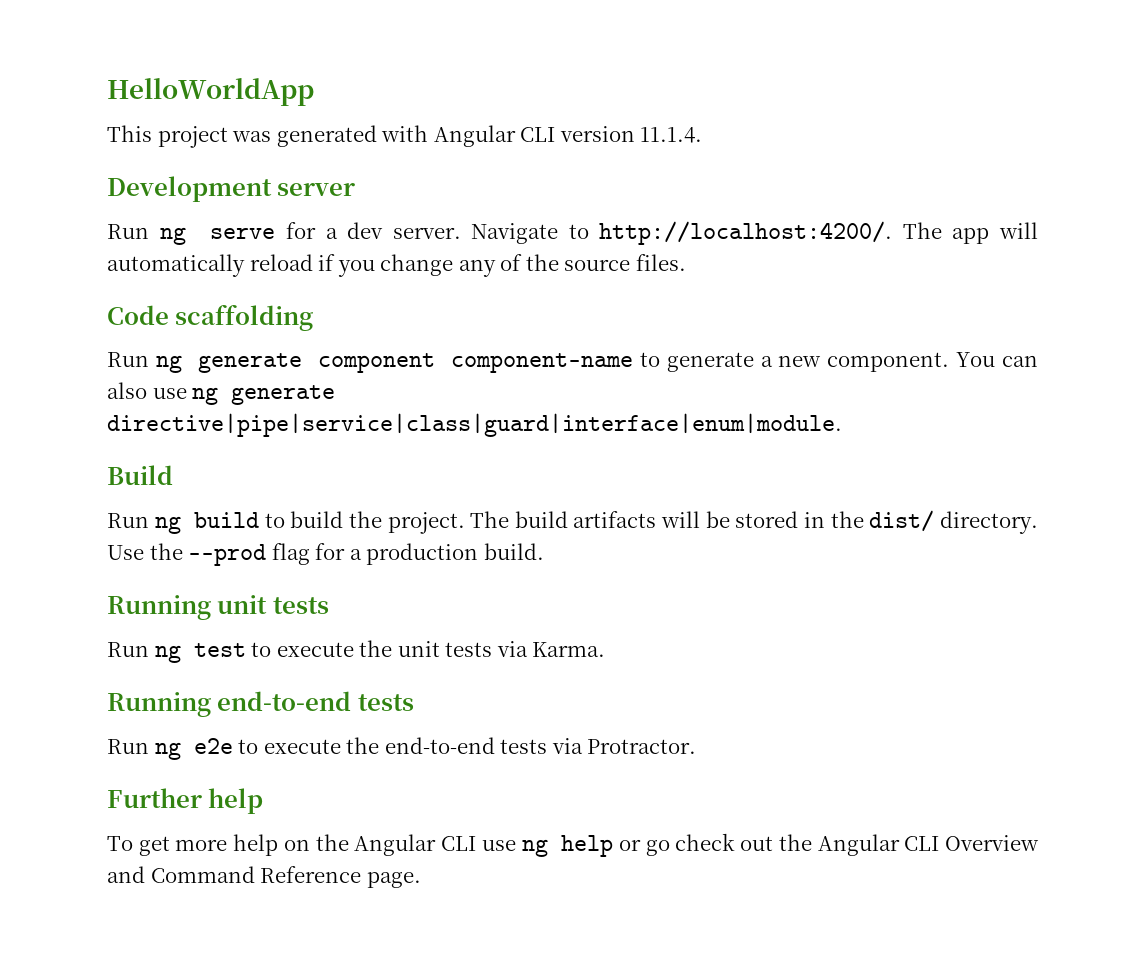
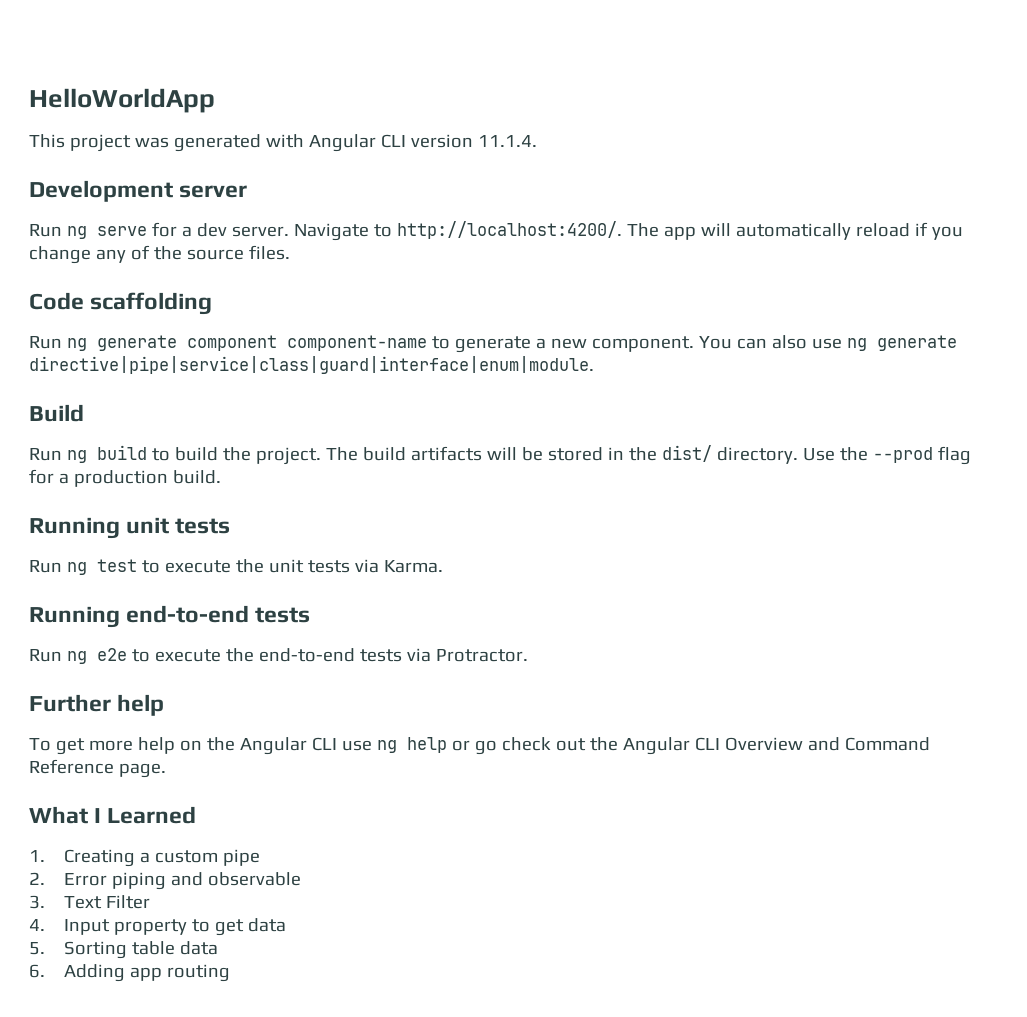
+ What I Learned
+ 1. Creating a custom pipe
+ 2. Error piping and observable
+ 3. Text Filter
+ 4. Input property to get data
+ 5. Sorting table data
+ 6. Adding app routing

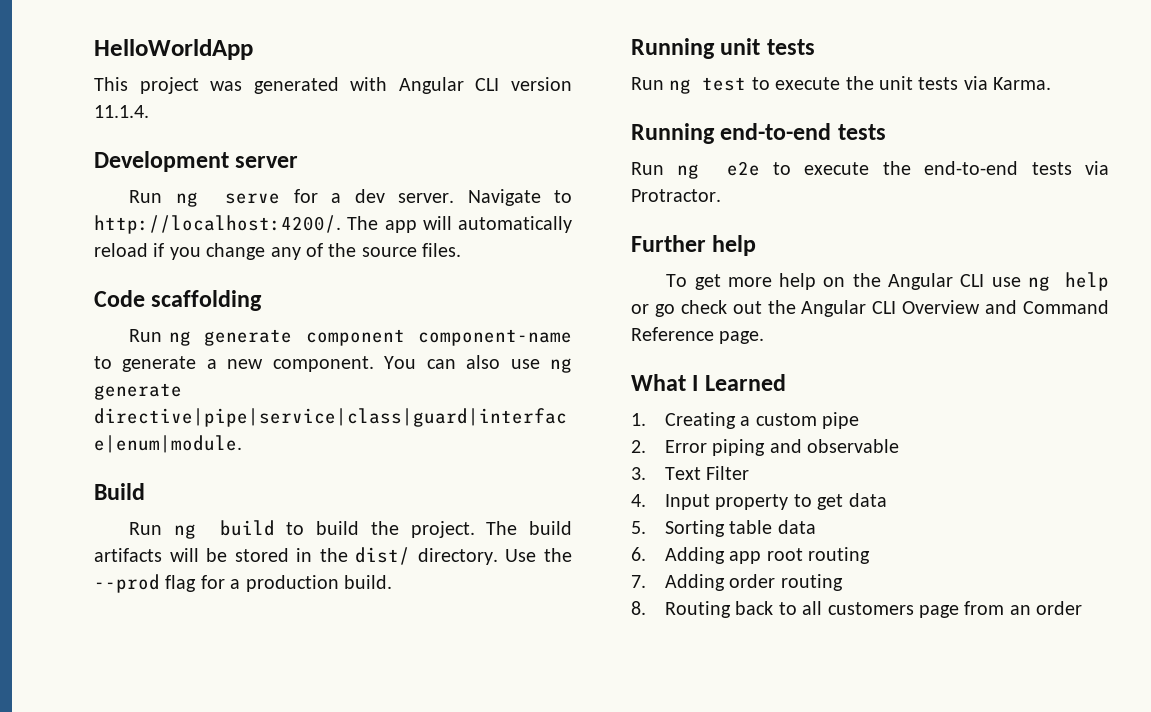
- 6. Adding app routing
+ 6. Adding app root routing
+ 7. Adding order routing
+ 8. Routing back to all customers page from an order

